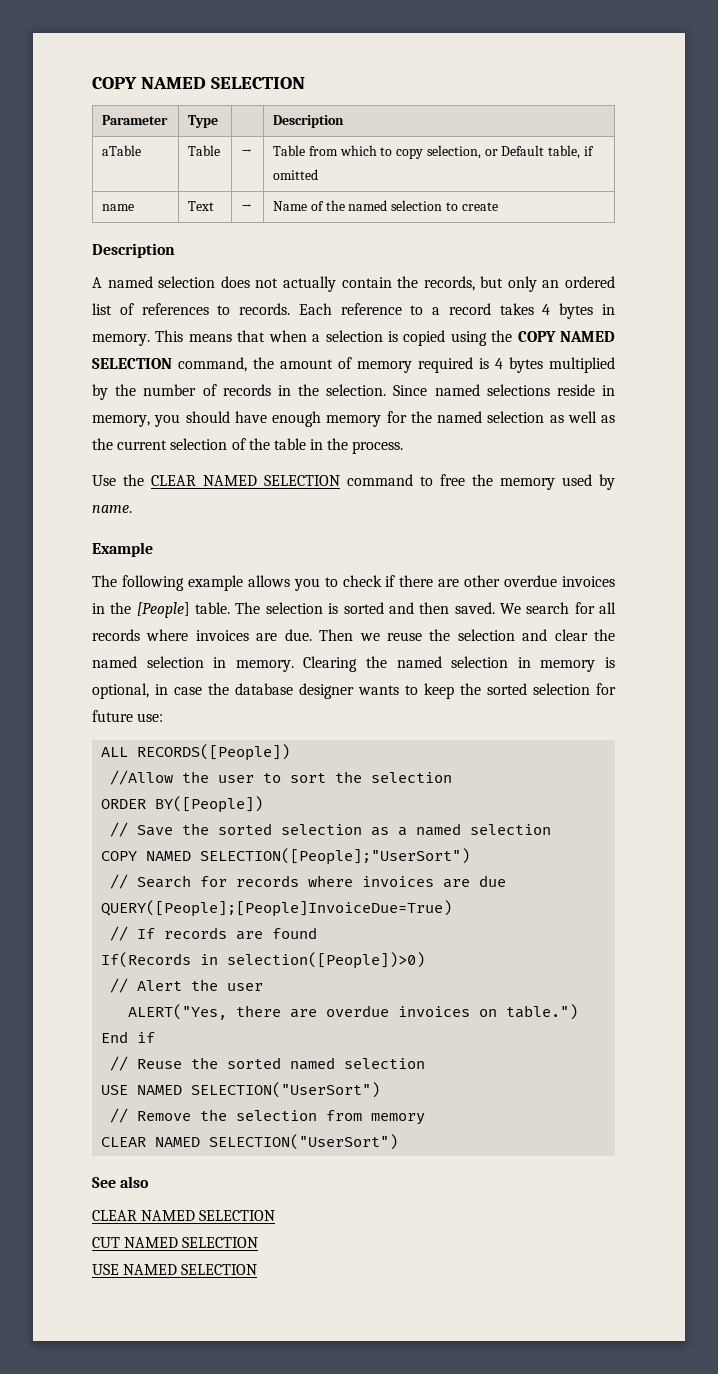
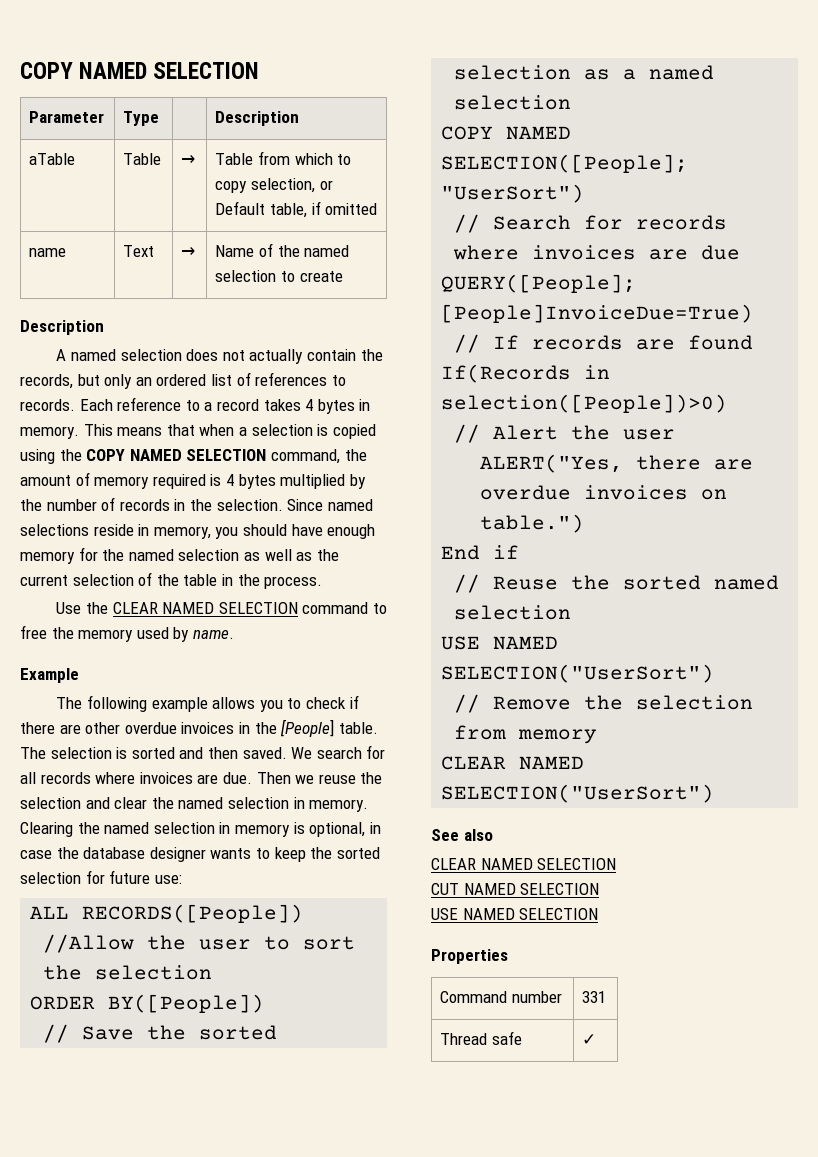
+ Properties
+ Command number | 331
+ Thread safe | ✓

